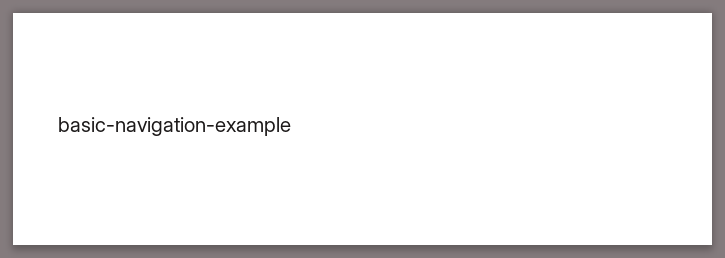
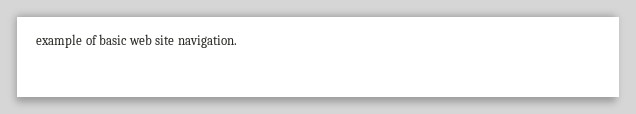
- basic-navigation-example
+ example of basic web site navigation.

